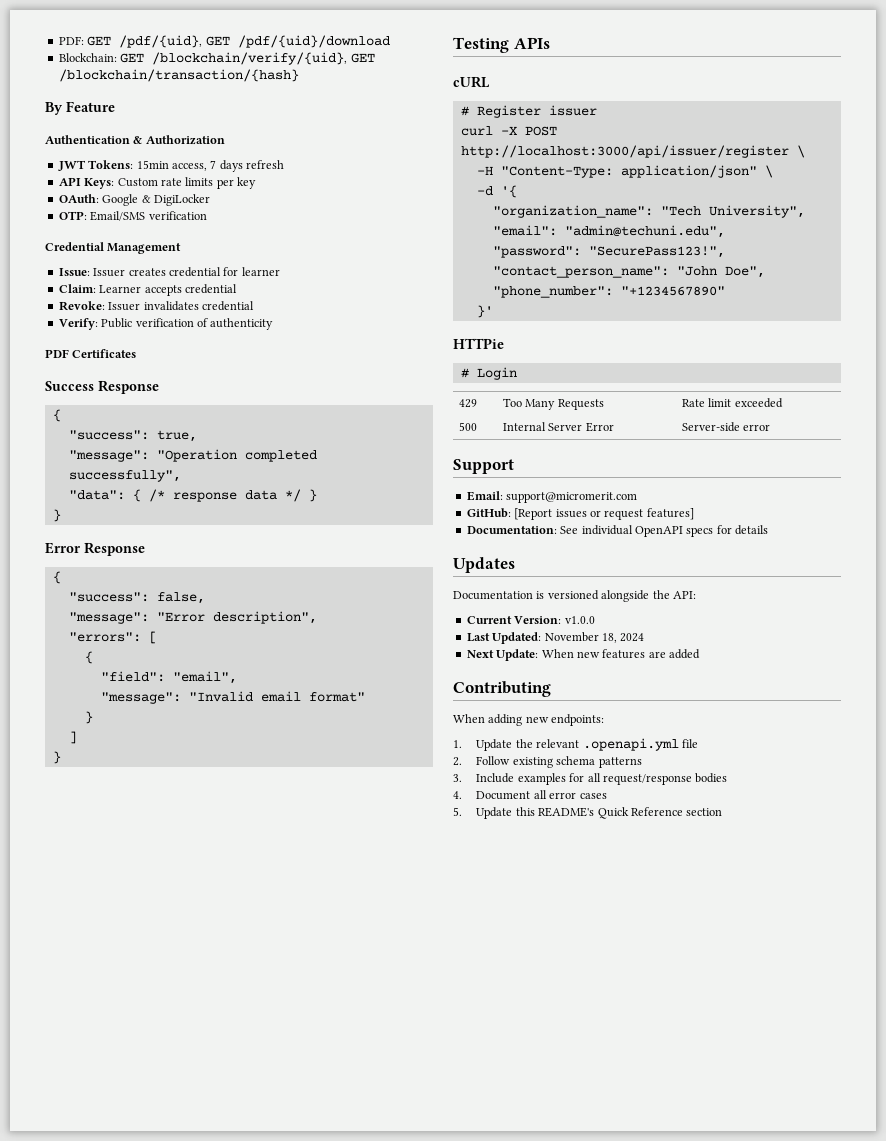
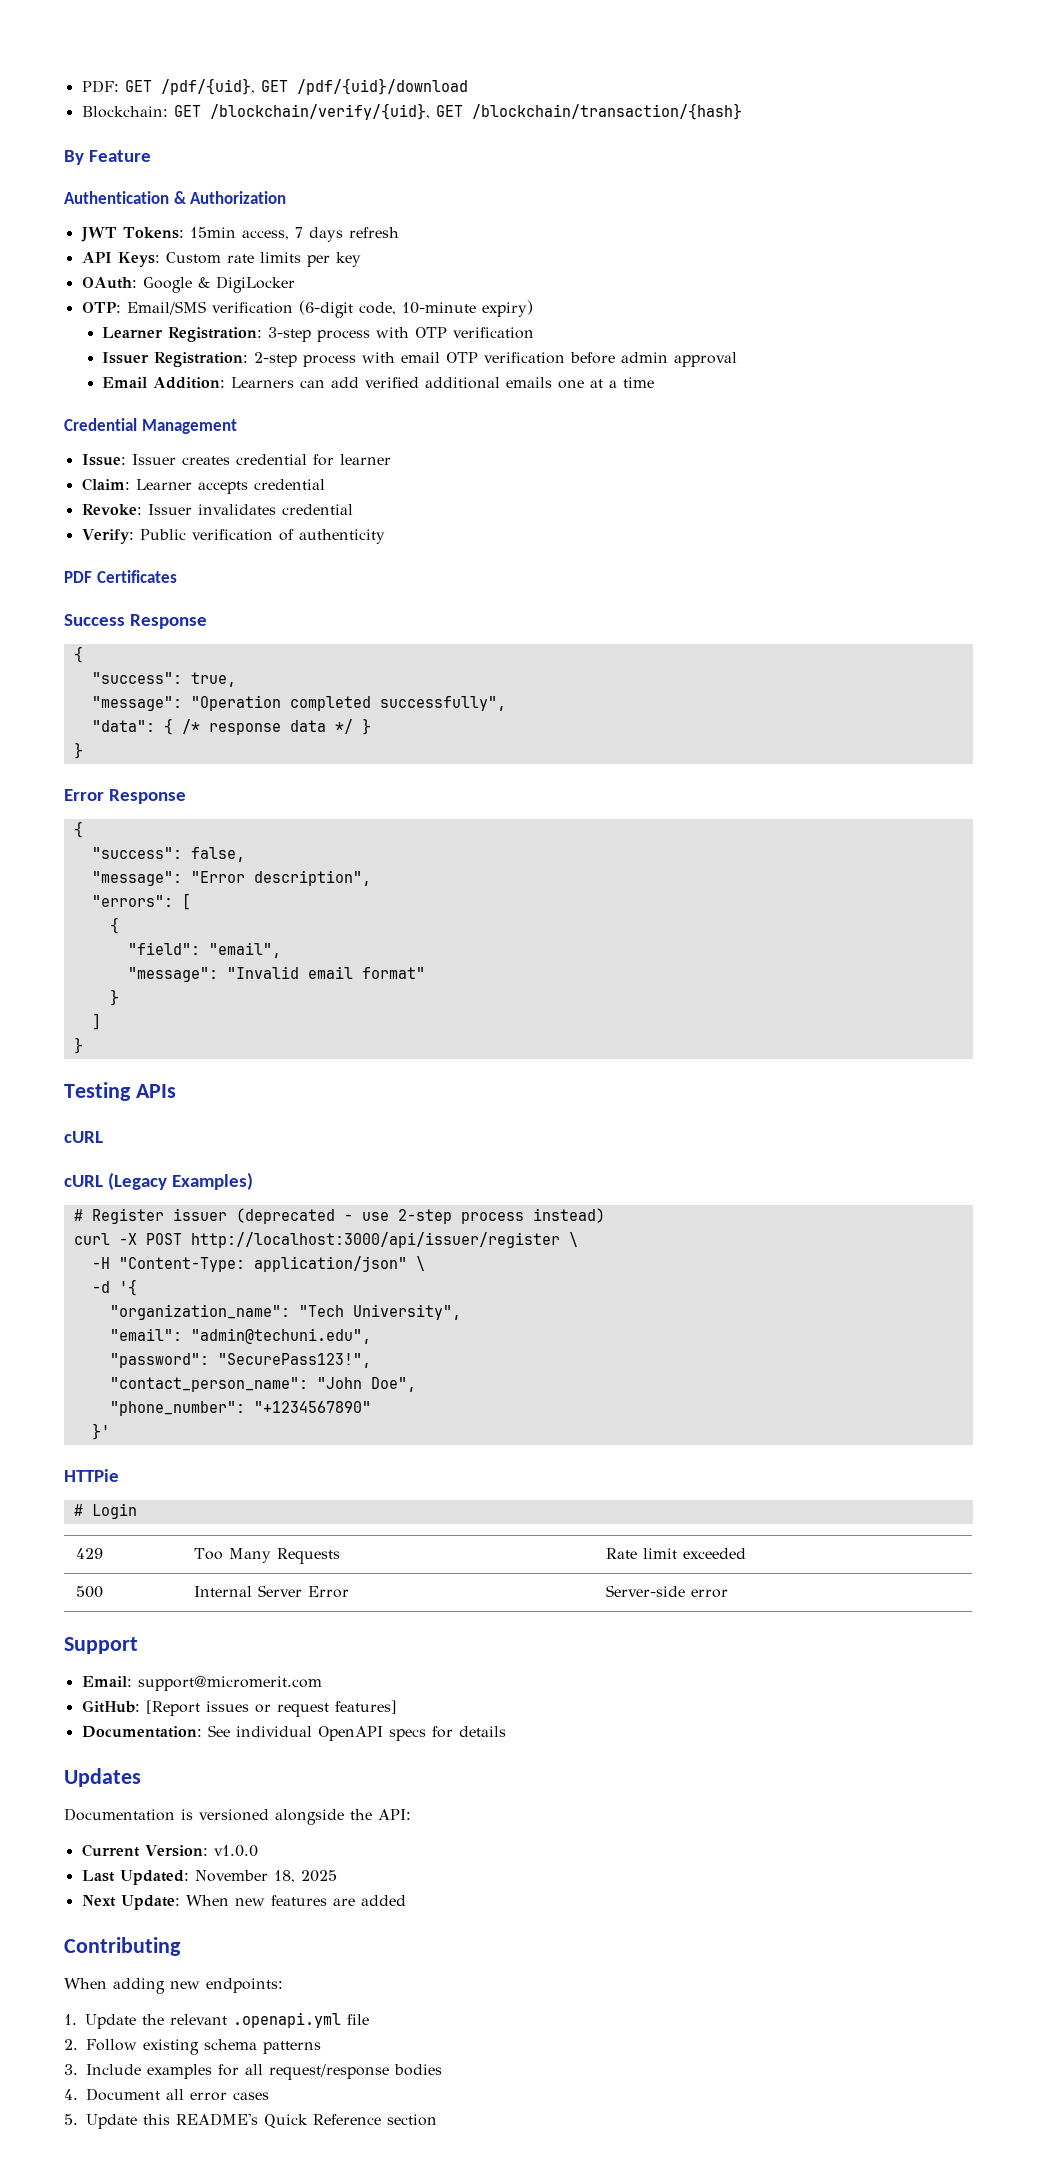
- OTP: Email/SMS verification
+ OTP: Email/SMS verification (6-digit code, 10-minute expiry)
+ Learner Registration: 3-step process with OTP verification
+ Issuer Registration: 2-step process with email OTP verification before admin approval
+ Email Addition: Learners can add verified additional emails one at a time
+ cURL (Legacy Examples)
- # Register issuer
+ # Register issuer (deprecated - use 2-step process instead)
- Last Updated: November 18, 2024
+ Last Updated: November 18, 2025

